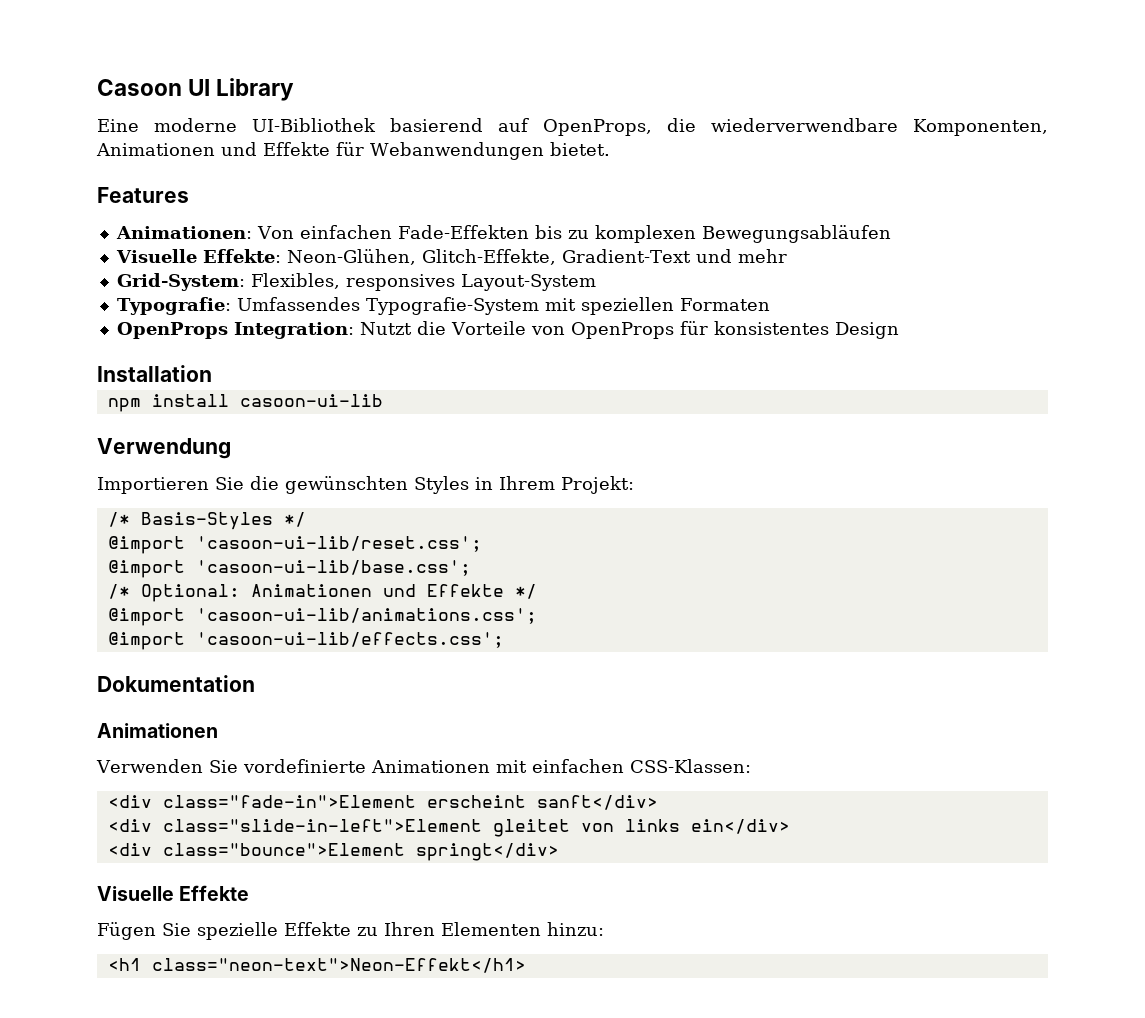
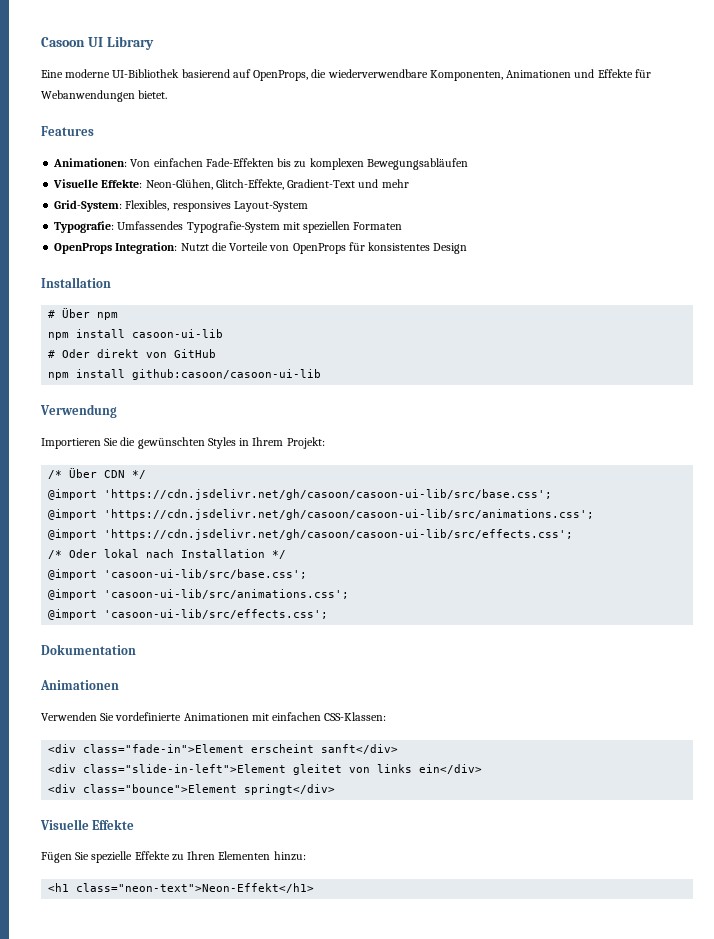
+ # Über npm
+ # Oder direkt von GitHub
+ npm install github:casoon/casoon-ui-lib
- /* Basis-Styles */
- @import 'casoon-ui-lib/reset.css';
- @import 'casoon-ui-lib/base.css';
- /* Optional: Animationen und Effekte */
- @import 'casoon-ui-lib/animations.css';
- @import 'casoon-ui-lib/effects.css';
+ /* Über CDN */
+ @import 'https://cdn.jsdelivr.net/gh/casoon/casoon-ui-lib/src/base.css';
+ @import 'https://cdn.jsdelivr.net/gh/casoon/casoon-ui-lib/src/animations.css';
+ @import 'https://cdn.jsdelivr.net/gh/casoon/casoon-ui-lib/src/effects.css';
+ /* Oder lokal nach Installation */
+ @import 'casoon-ui-lib/src/base.css';
+ @import 'casoon-ui-lib/src/animations.css';
+ @import 'casoon-ui-lib/src/effects.css';

